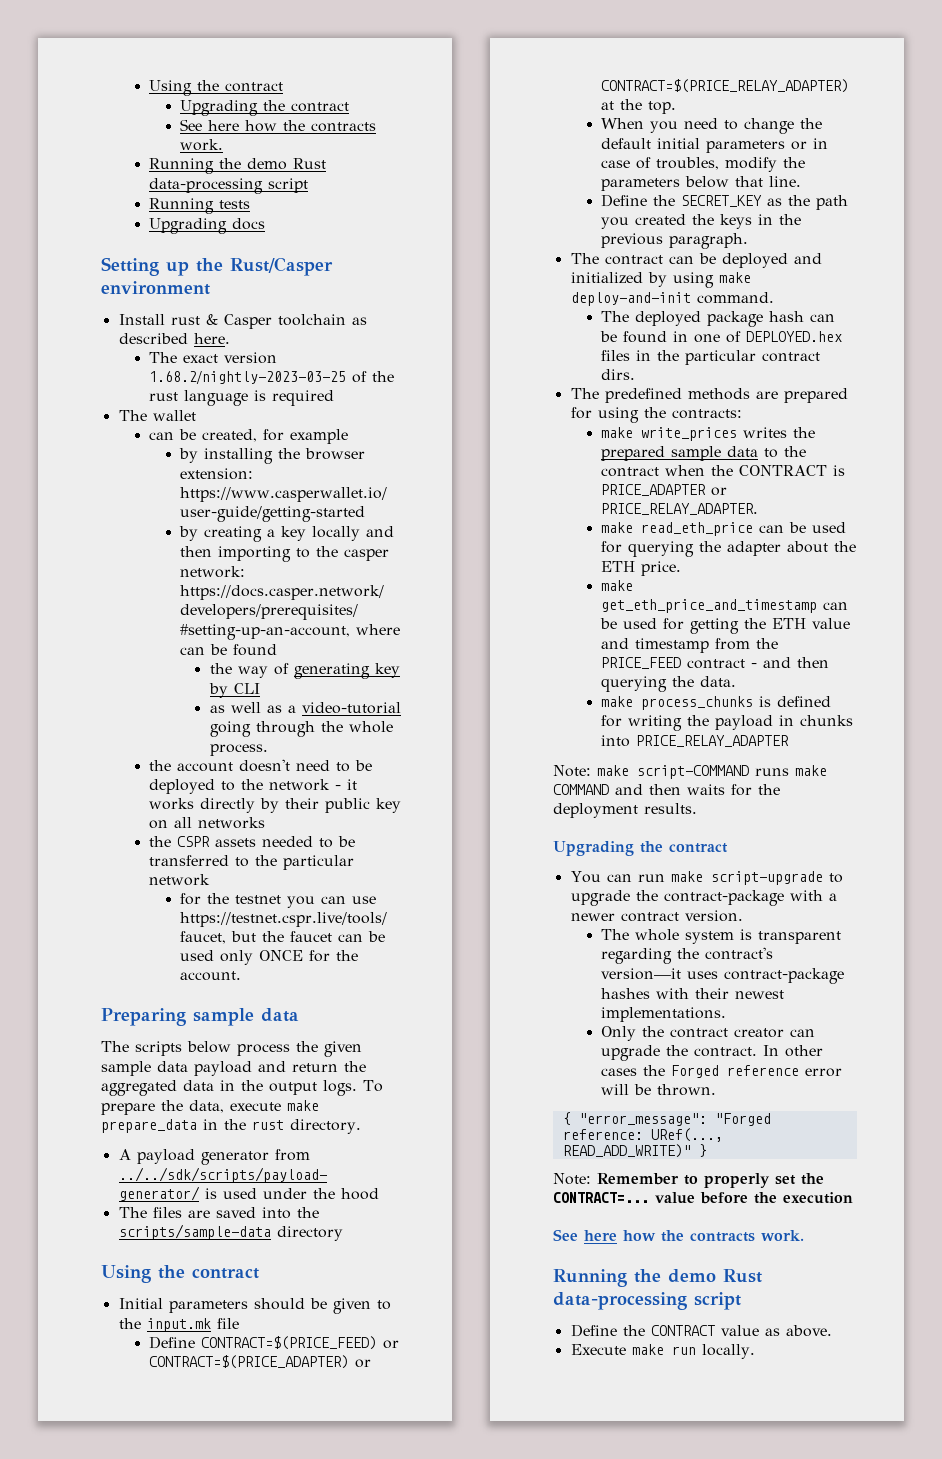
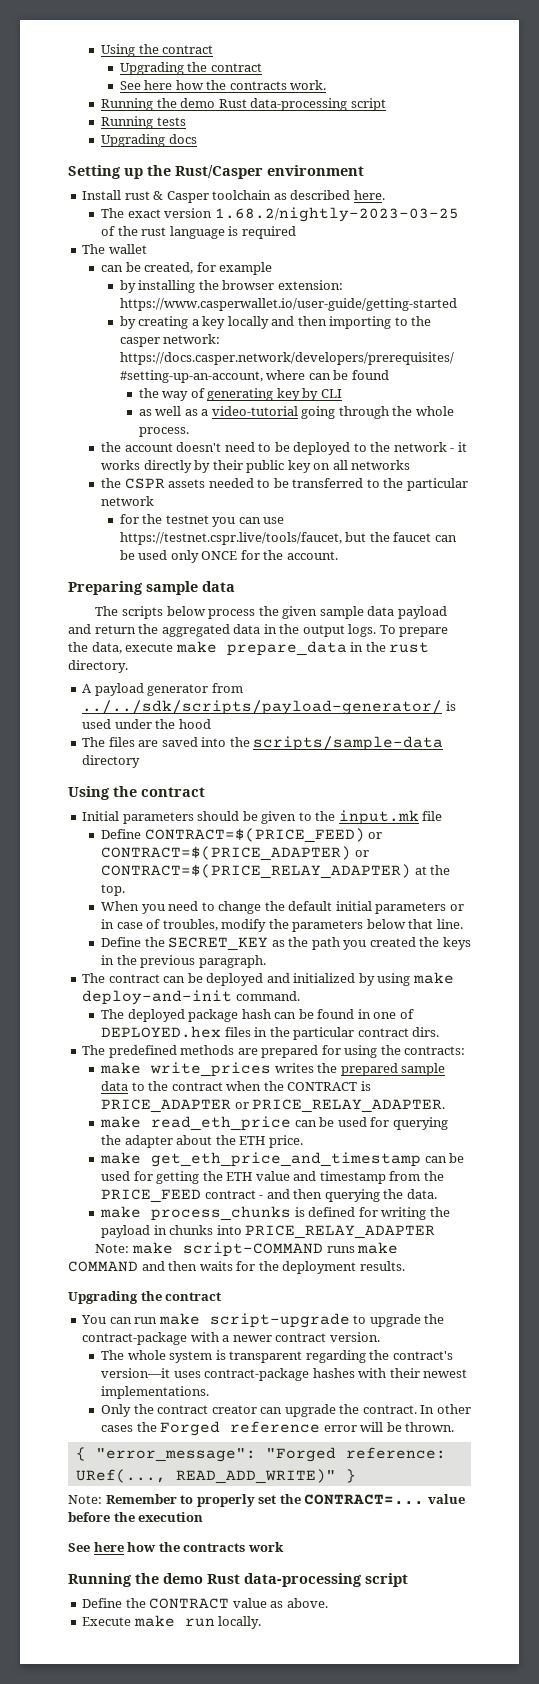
  Note: Remember to properly set the CONTRACT=... value before the execution
- See here how the contracts work.
+ See here how the contracts work

